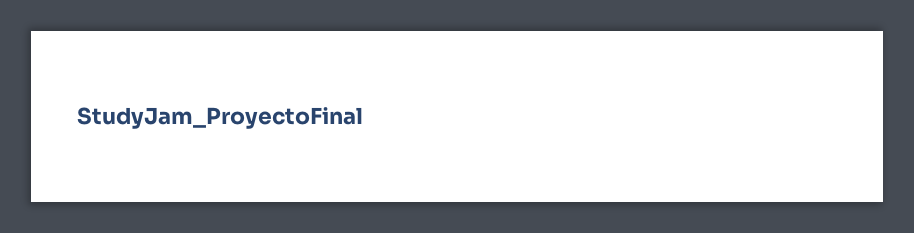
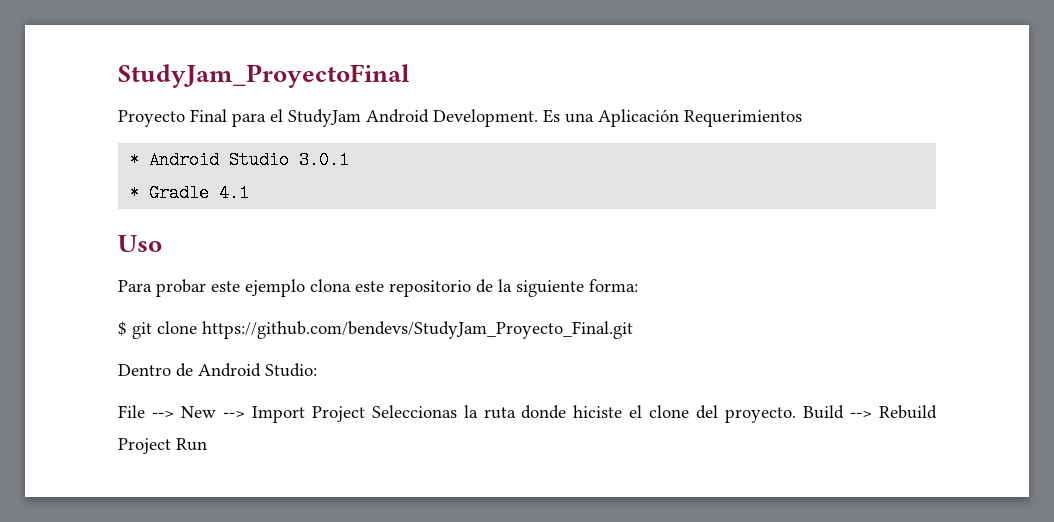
+ Proyecto Final para el StudyJam Android Development. Es una Aplicación Requerimientos
+ * Android Studio 3.0.1
+ * Gradle 4.1
+ Uso
+ Para probar este ejemplo clona este repositorio de la siguiente forma:
+ $ git clone https://github.com/bendevs/StudyJam_Proyecto_Final.git
+ Dentro de Android Studio:
+ File --> New --> Import Project Seleccionas la ruta donde hiciste el clone del proyecto. Build --> Rebuild Project Run

